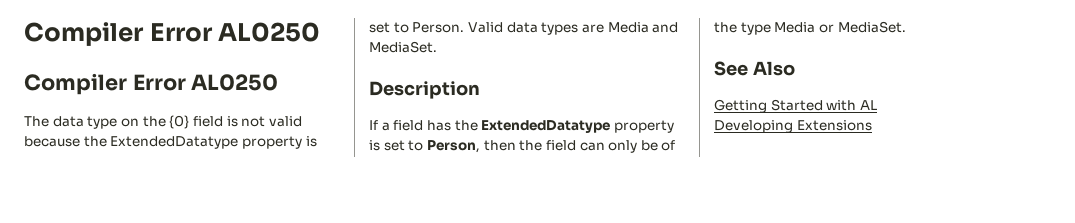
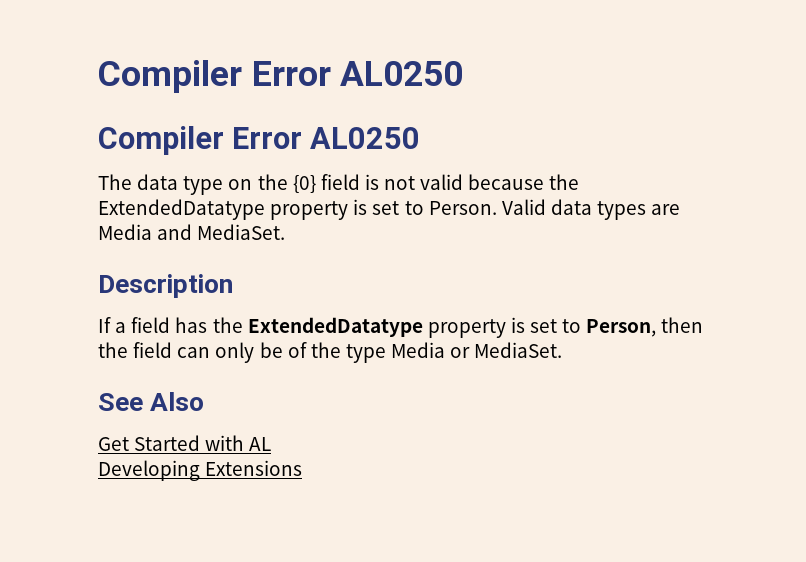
- Getting Started with AL
+ Get Started with AL

